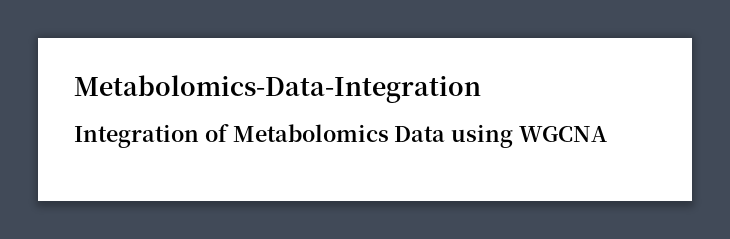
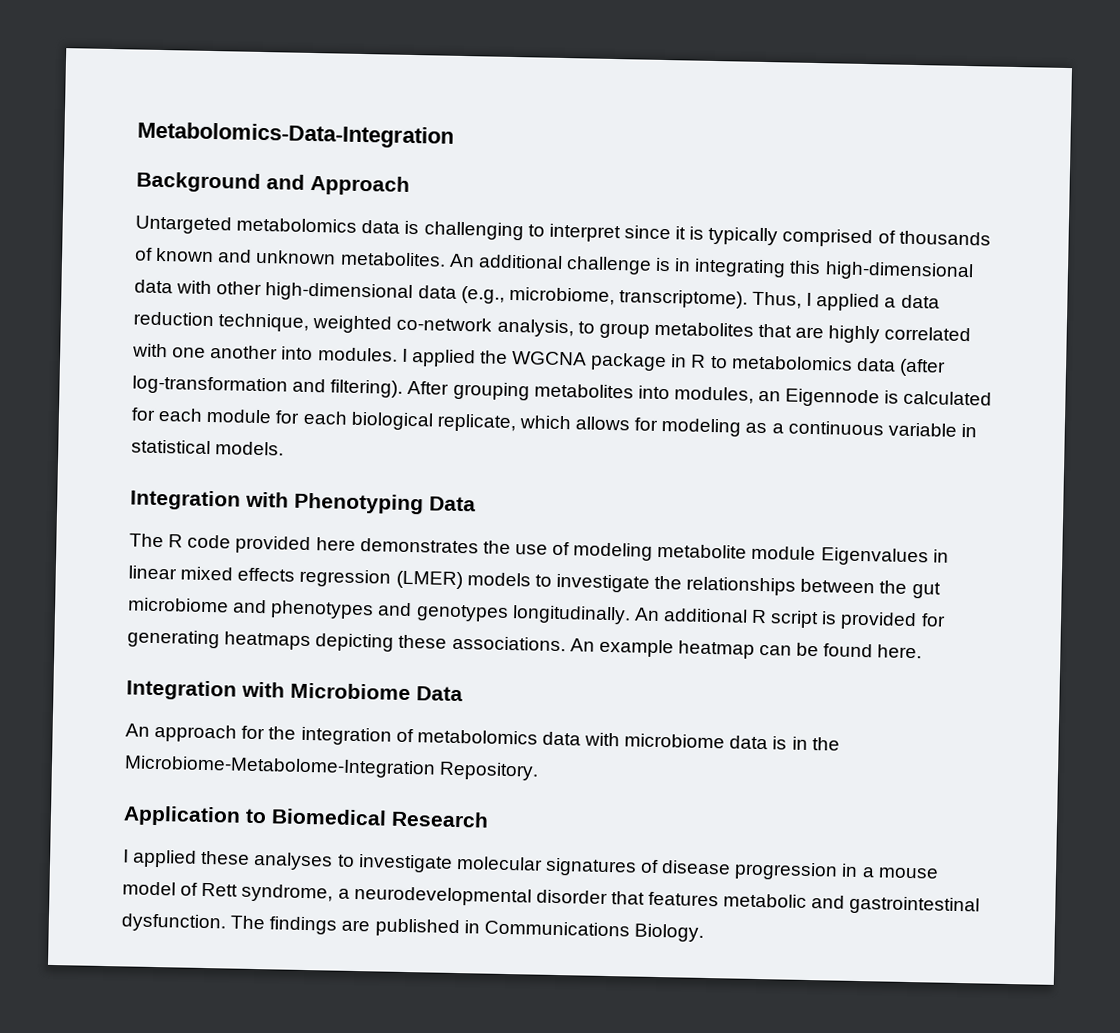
- Integration of Metabolomics Data using WGCNA
+ Background and Approach
+ Untargeted metabolomics data is challenging to interpret since it is typically comprised of thousands of known and unknown metabolites. An additional challenge is in integrating this high-dimensional data with other high-dimensional data (e.g., microbiome, transcriptome). Thus, I applied a data reduction technique, weighted co-network analysis, to group metabolites that are highly correlated with one another into modules. I applied the WGCNA package in R to metabolomics data (after log-transformation and filtering). After grouping metabolites into modules, an Eigennode is calculated for each module for each biological replicate, which allows for modeling as a continuous variable in statistical models.
+ Integration with Phenotyping Data
+ The R code provided here demonstrates the use of modeling metabolite module Eigenvalues in linear mixed effects regression (LMER) models to investigate the relationships between the gut microbiome and phenotypes and genotypes longitudinally. An additional R script is provided for generating heatmaps depicting these associations. An example heatmap can be found here.
+ Integration with Microbiome Data
+ An approach for the integration of metabolomics data with microbiome data is in the Microbiome-Metabolome-Integration Repository.
+ Application to Biomedical Research
+ I applied these analyses to investigate molecular signatures of disease progression in a mouse model of Rett syndrome, a neurodevelopmental disorder that features metabolic and gastrointestinal dysfunction. The findings are published in Communications Biology.

